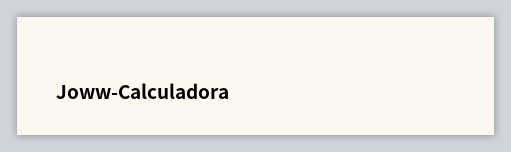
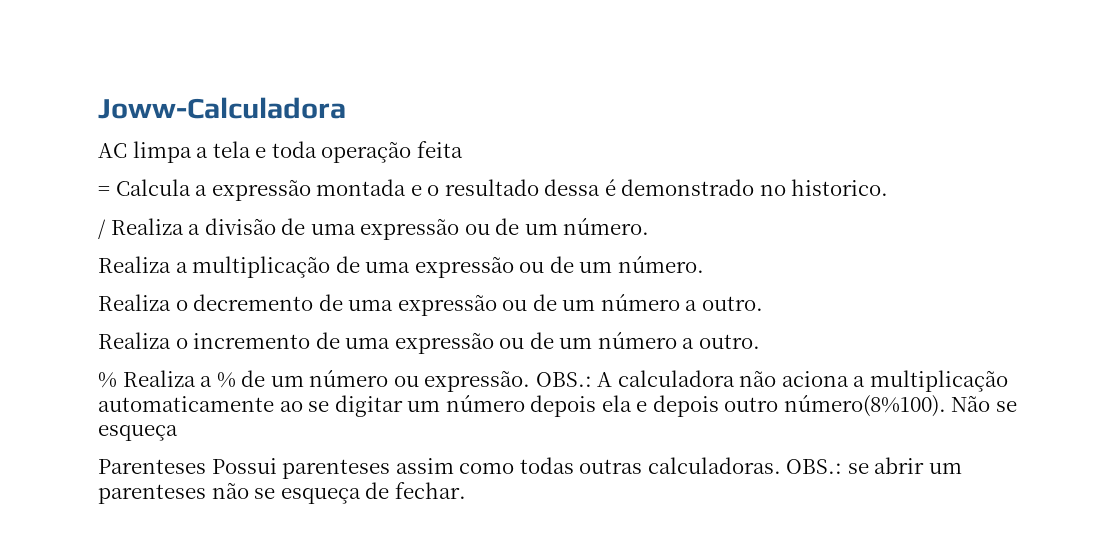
+ AC limpa a tela e toda operação feita
+ = Calcula a expressão montada e o resultado dessa é demonstrado no historico.
+ / Realiza a divisão de uma expressão ou de um número.
+ Realiza a multiplicação de uma expressão ou de um número.
+ Realiza o decremento de uma expressão ou de um número a outro.
+ Realiza o incremento de uma expressão ou de um número a outro.
+ % Realiza a % de um número ou expressão. OBS.: A calculadora não aciona a multiplicação automaticamente ao se digitar um número depois ela e depois outro número(8%100). Não se esqueça
+ Parenteses Possui parenteses assim como todas outras calculadoras. OBS.: se abrir um parenteses não se esqueça de fechar.

